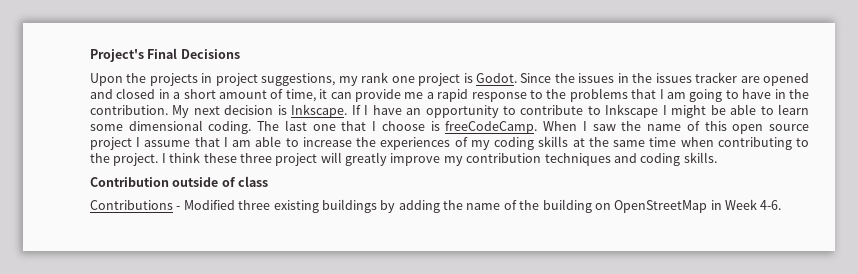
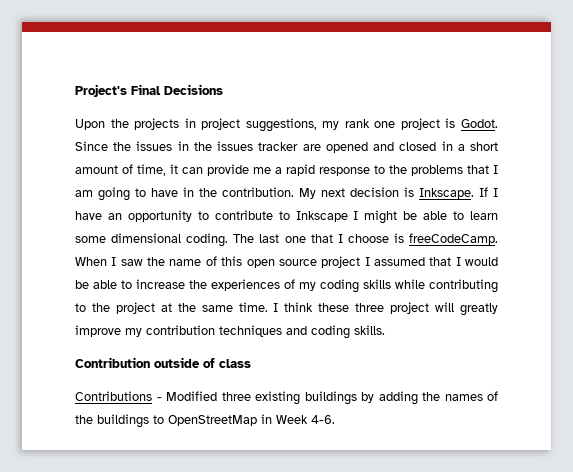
- When I saw the name of this open source project I assume that I am able to increase the experiences of my coding skills at the same time when contributing to the project.
+ When I saw the name of this open source project I assumed that I would be able to increase the experiences of my coding skills while contributing to the project at the same time.
- Contributions - Modified three existing buildings by adding the name of the building on OpenStreetMap in Week 4-6.
+ Contributions - Modified three existing buildings by adding the names of the buildings to OpenStreetMap in Week 4-6.

